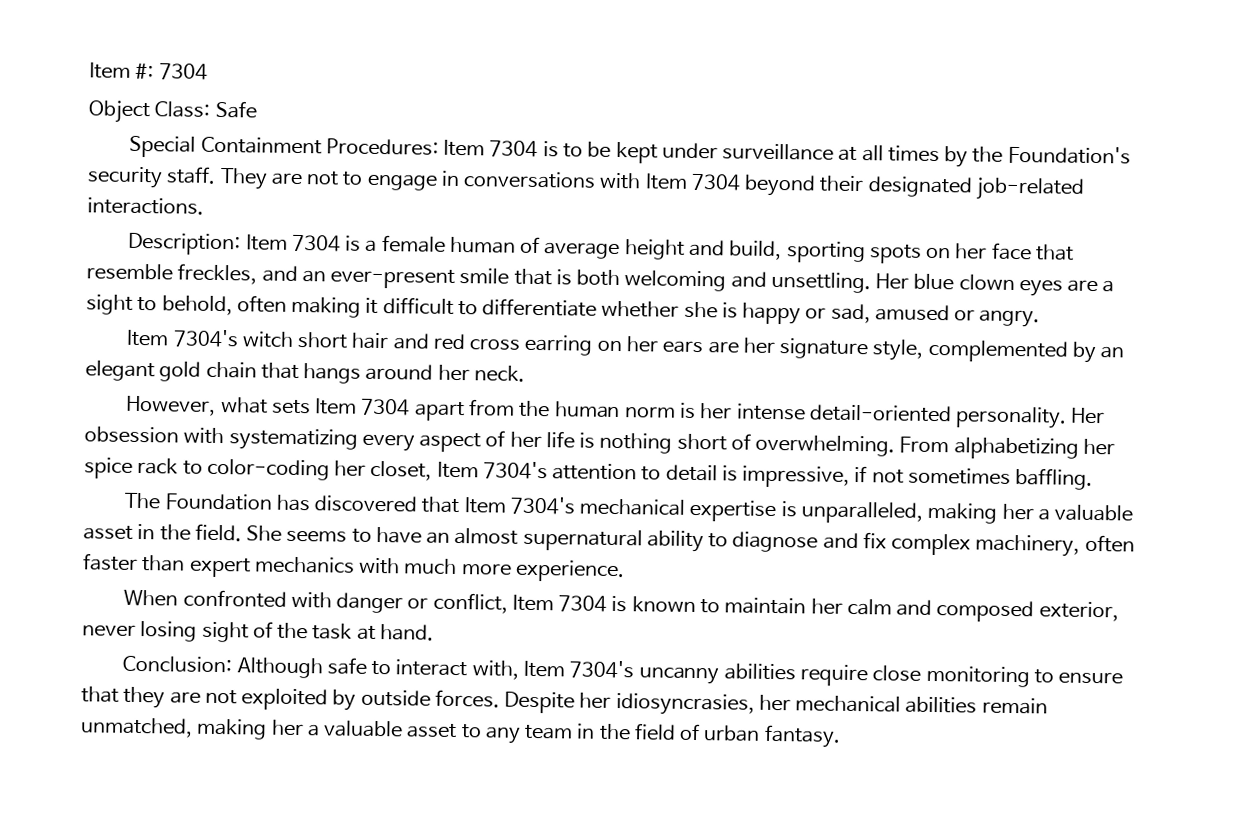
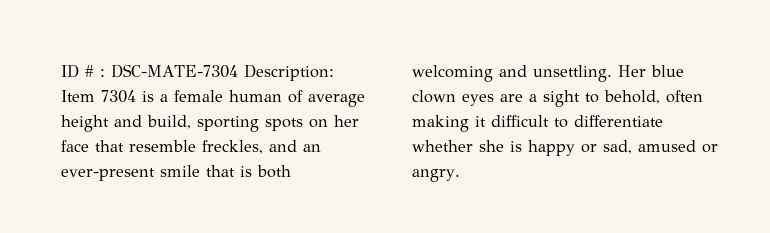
- Item #: 7304
- Object Class: Safe
- Special Containment Procedures: Item 7304 is to be kept under surveillance at all times by the Foundation's security staff. They are not to engage in conversations with Item 7304 beyond their designated job-related interactions.
- Description: Item 7304 is a female human of average height and build, sporting spots on her face that resemble freckles, and an ever-present smile that is both welcoming and unsettling.
+ ID # : DSC-MATE-7304 Description: Item 7304 is a female human of average height and build, sporting spots on her face that resemble freckles, and an ever-present smile that is both welcoming and unsettling.
- Item 7304's witch short hair and red cross earring on her ears are her signature style, complemented by an elegant gold chain that hangs around her neck.
- However, what sets Item 7304 apart from the human norm is her intense detail-oriented personality. Her obsession with systematizing every aspect of her life is nothing short of overwhelming. From alphabetizing her spice rack to color-coding her closet, Item 7304's attention to detail is impressive, if not sometimes baffling.
- The Foundation has discovered that Item 7304's mechanical expertise is unparalleled, making her a valuable asset in the field. She seems to have an almost supernatural ability to diagnose and fix complex machinery, often faster than expert mechanics with much more experience.
- When confronted with danger or conflict, Item 7304 is known to maintain her calm and composed exterior, never losing sight of the task at hand.
- Conclusion: Although safe to interact with, Item 7304's uncanny abilities require close monitoring to ensure that they are not exploited by outside forces. Despite her idiosyncrasies, her mechanical abilities remain unmatched, making her a valuable asset to any team in the field of urban fantasy.

